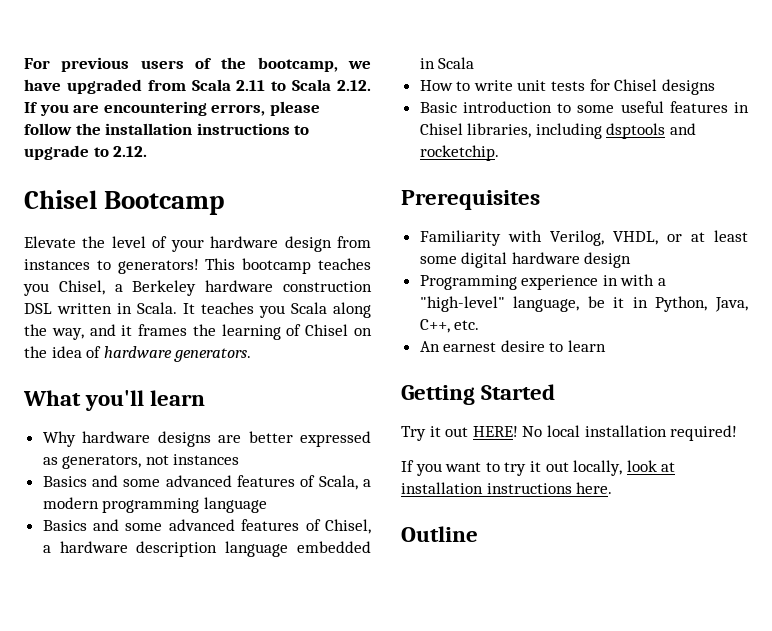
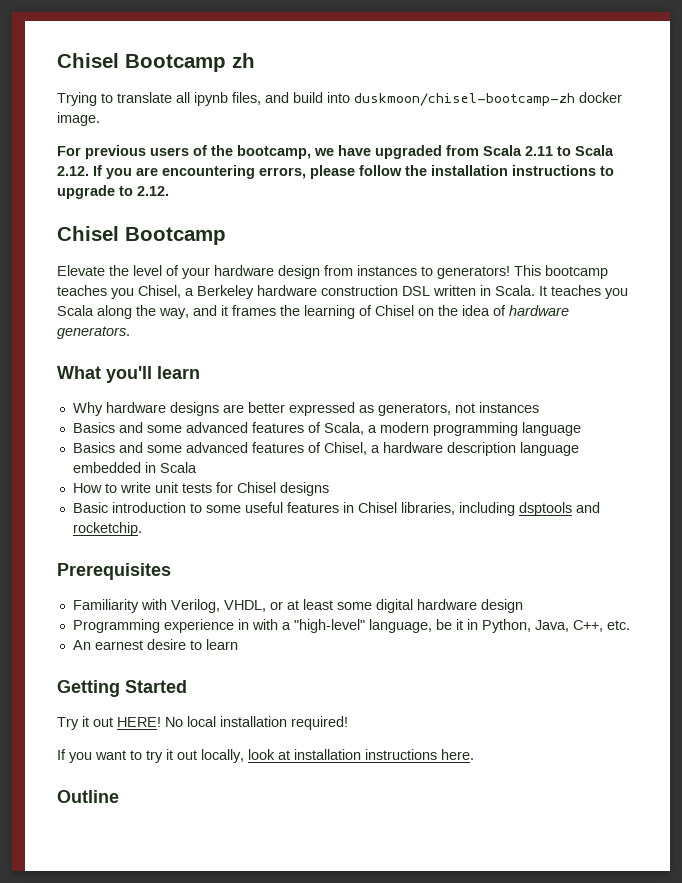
+ Chisel Bootcamp zh
+ Trying to translate all ipynb files, and build into duskmoon/chisel-bootcamp-zh docker image.

